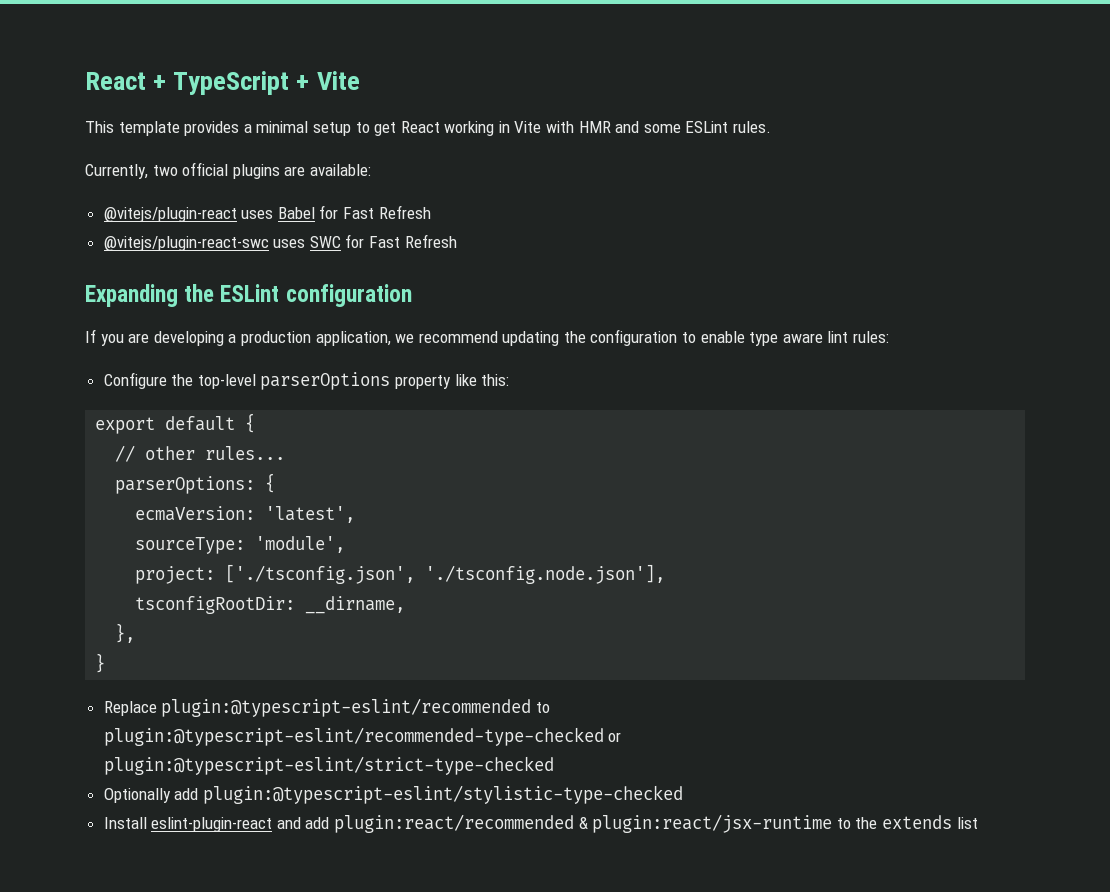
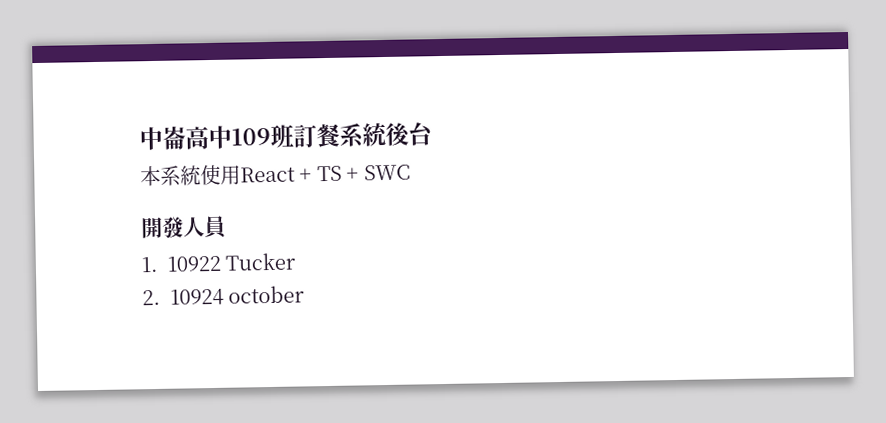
- React + TypeScript + Vite
- This template provides a minimal setup to get React working in Vite with HMR and some ESLint rules.
- Currently, two official plugins are available:
- @vitejs/plugin-react uses Babel for Fast Refresh
- @vitejs/plugin-react-swc uses SWC for Fast Refresh
- Expanding the ESLint configuration
- If you are developing a production application, we recommend updating the configuration to enable type aware lint rules:
- Configure the top-level parserOptions property like this:
- export default {
- // other rules...
- parserOptions: {
- ecmaVersion: 'latest',
- sourceType: 'module',
- project: ['./tsconfig.json', './tsconfig.node.json'],
- tsconfigRootDir: __dirname,
- },
- }
- Replace plugin:@typescript-eslint/recommended to plugin:@typescript-eslint/recommended-type-checked or plugin:@typescript-eslint/strict-type-checked
- Optionally add plugin:@typescript-eslint/stylistic-type-checked
- Install eslint-plugin-react and add plugin:react/recommended & plugin:react/jsx-runtime to the extends list
+ 中崙高中109班訂餐系統後台
+ 本系統使用React + TS + SWC
+ 開發人員
+ 1. 10922 Tucker
+ 2. 10924 october

